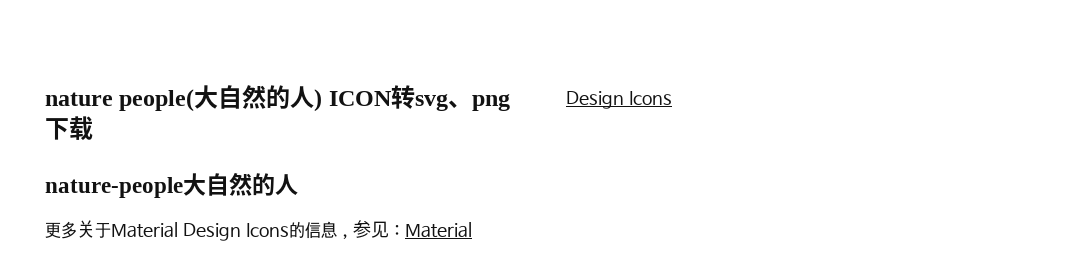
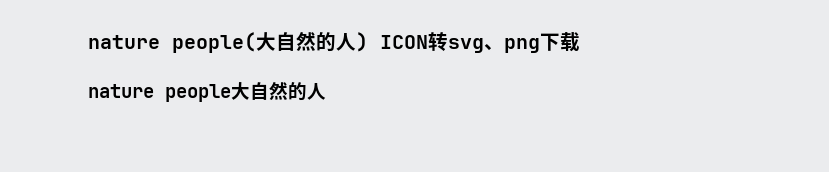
- nature-people大自然的人
- 更多关于Material Design Icons的信息，参见：Material Design Icons
+ nature people大自然的人

